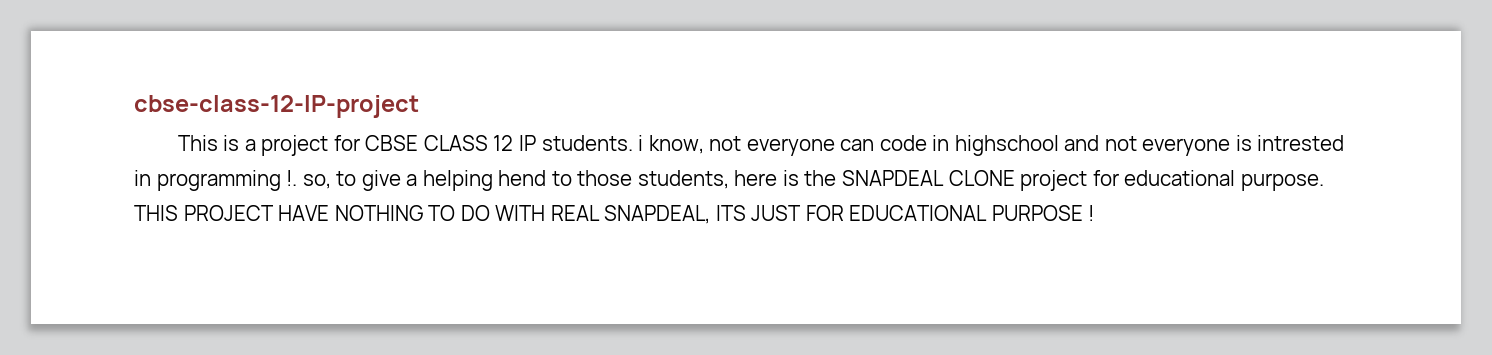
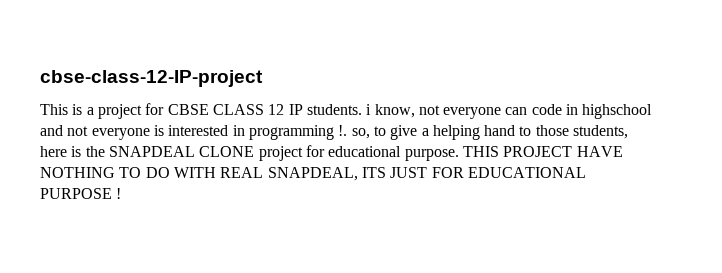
- This is a project for CBSE CLASS 12 IP students. i know, not everyone can code in highschool and not everyone is intrested in programming !. so, to give a helping hend to those students, here is the SNAPDEAL CLONE project for educational purpose.
+ This is a project for CBSE CLASS 12 IP students. i know, not everyone can code in highschool and not everyone is interested in programming !. so, to give a helping hand to those students, here is the SNAPDEAL CLONE project for educational purpose.

